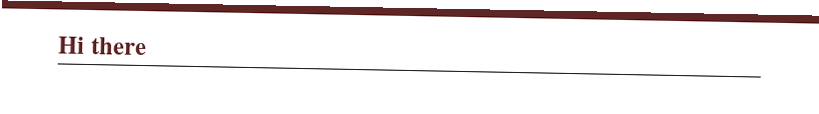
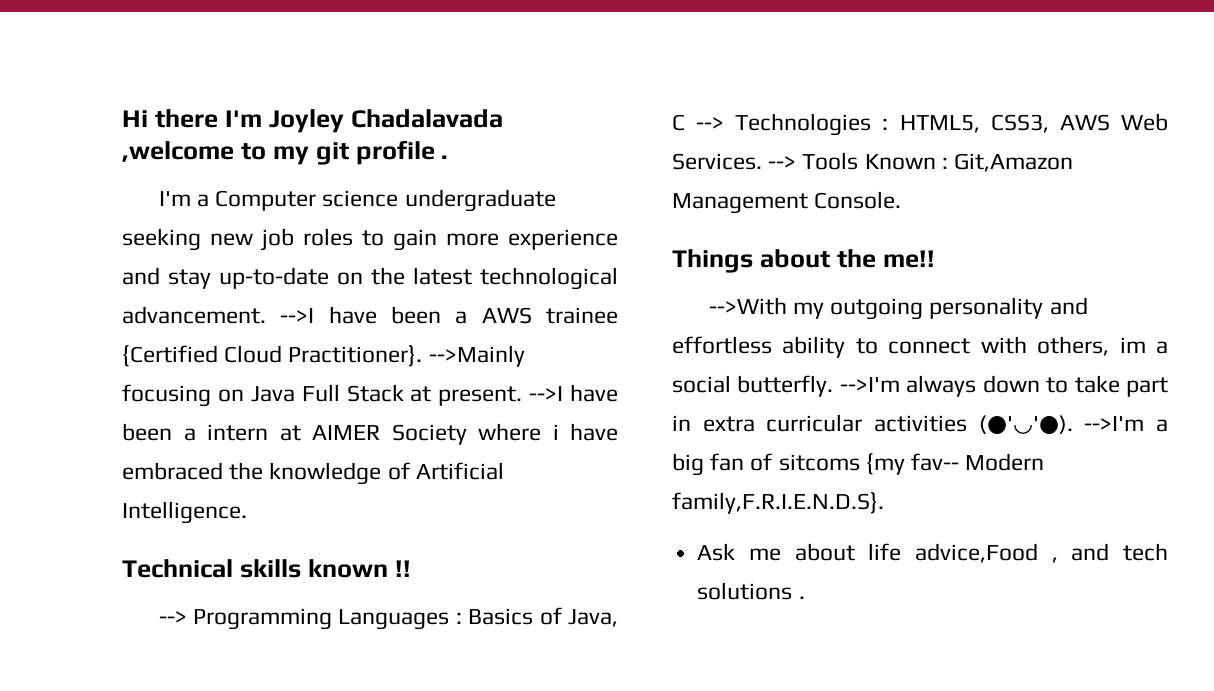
- Hi there
+ Hi there I'm Joyley Chadalavada ,welcome to my git profile .
+ I'm a Computer science undergraduate seeking new job roles to gain more experience and stay up-to-date on the latest technological advancement. -->I have been a AWS trainee {Certified Cloud Practitioner}. -->Mainly focusing on Java Full Stack at present. -->I have been a intern at AIMER Society where i have embraced the knowledge of Artificial Intelligence.
+ Technical skills known !!
+ --> Programming Languages : Basics of Java, C --> Technologies : HTML5, CSS3, AWS Web Services. --> Tools Known : Git,Amazon Management Console.
+ Things about the me!!
+ -->With my outgoing personality and effortless ability to connect with others, im a social butterfly. -->I'm always down to take part in extra curricular activities (●'◡'●). -->I'm a big fan of sitcoms {my fav-- Modern family,F.R.I.E.N.D.S}.
+ Ask me about life advice,Food , and tech solutions .

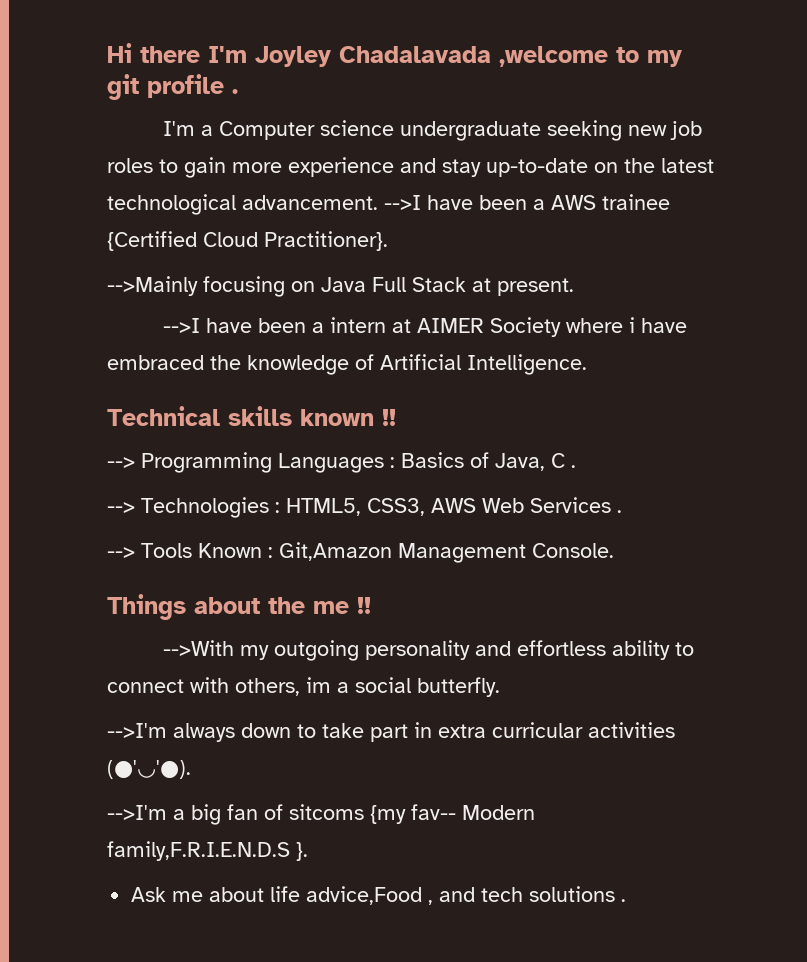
- -->I have been a AWS trainee {Certified Cloud Practitioner}. -->Mainly focusing on Java Full Stack at present. -->I have been a intern at AIMER Society where i have embraced the knowledge of Artificial Intelligence.
+ -->I have been a AWS trainee {Certified Cloud Practitioner}.
+ -->Mainly focusing on Java Full Stack at present.
+ -->I have been a intern at AIMER Society where i have embraced the knowledge of Artificial Intelligence.
- --> Programming Languages : Basics of Java, C --> Technologies : HTML5, CSS3, AWS Web Services. --> Tools Known : Git,Amazon Management Console.
+ --> Programming Languages : Basics of Java, C .
+ --> Technologies : HTML5, CSS3, AWS Web Services .
+ --> Tools Known : Git,Amazon Management Console.
- Things about the me!!
+ Things about the me !!
- -->With my outgoing personality and effortless ability to connect with others, im a social butterfly. -->I'm always down to take part in extra curricular activities (●'◡'●). -->I'm a big fan of sitcoms {my fav-- Modern family,F.R.I.E.N.D.S}.
+ -->With my outgoing personality and effortless ability to connect with others, im a social butterfly.
+ -->I'm always down to take part in extra curricular activities (●'◡'●).
+ -->I'm a big fan of sitcoms {my fav-- Modern family,F.R.I.E.N.D.S }.

